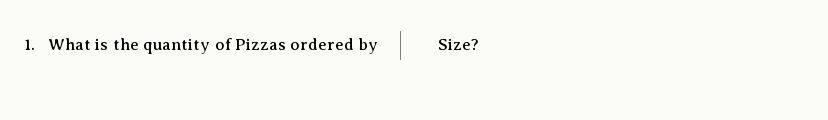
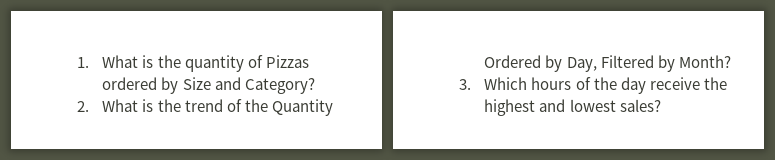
- 1. What is the quantity of Pizzas ordered by Size?
+ 1. What is the quantity of Pizzas ordered by Size and Category?
+ 2. What is the trend of the Quantity Ordered by Day, Filtered by Month?
+ 3. Which hours of the day receive the highest and lowest sales?

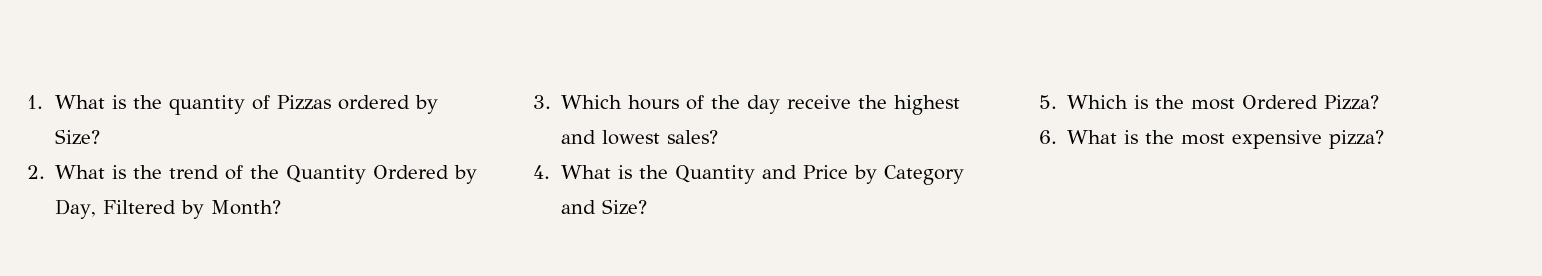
- 1. What is the quantity of Pizzas ordered by Size and Category?
+ 1. What is the quantity of Pizzas ordered by Size?
+ 4. What is the Quantity and Price by Category and Size?
+ 5. Which is the most Ordered Pizza?
+ 6. What is the most expensive pizza?

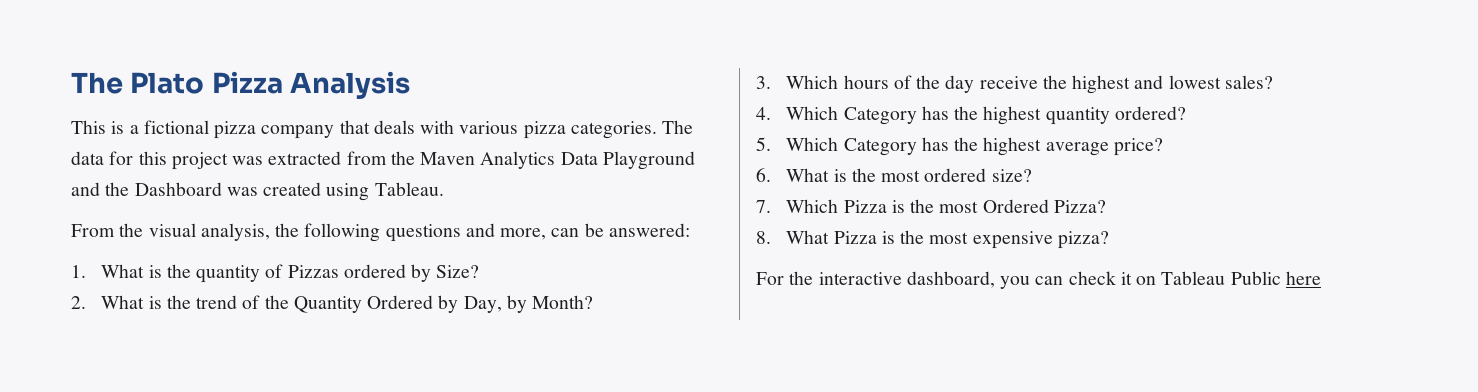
+ The Plato Pizza Analysis
+ This is a fictional pizza company that deals with various pizza categories. The data for this project was extracted from the Maven Analytics Data Playground and the Dashboard was created using Tableau.
+ From the visual analysis, the following questions and more, can be answered:
- 2. What is the trend of the Quantity Ordered by Day, Filtered by Month?
+ 2. What is the trend of the Quantity Ordered by Day, by Month?
- 4. What is the Quantity and Price by Category and Size?
- 5. Which is the most Ordered Pizza?
+ 4. Which Category has the highest quantity ordered?
+ 5. Which Category has the highest average price?
+ 6. What is the most ordered size?
+ 7. Which Pizza is the most Ordered Pizza?
- 6. What is the most expensive pizza?
+ 8. What Pizza is the most expensive pizza?
+ For the interactive dashboard, you can check it on Tableau Public here

